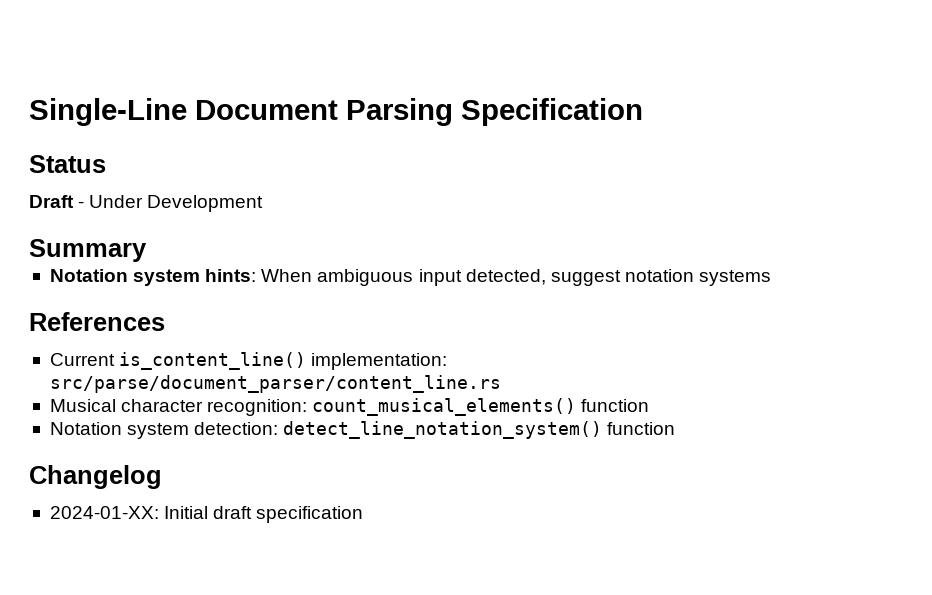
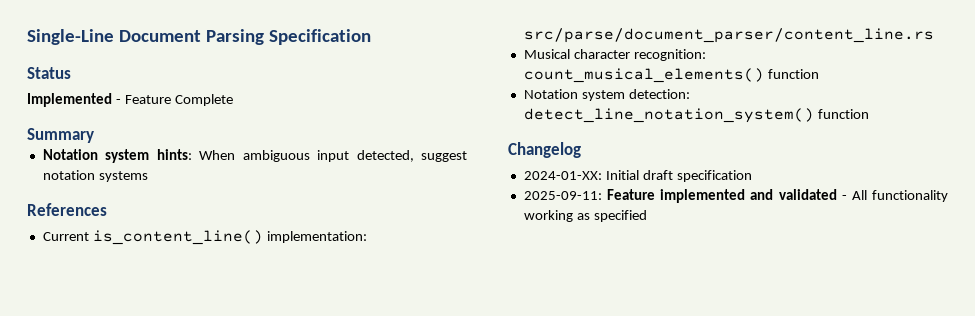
- Draft - Under Development
+ Implemented - Feature Complete
+ 2025-09-11: Feature implemented and validated - All functionality working as specified

